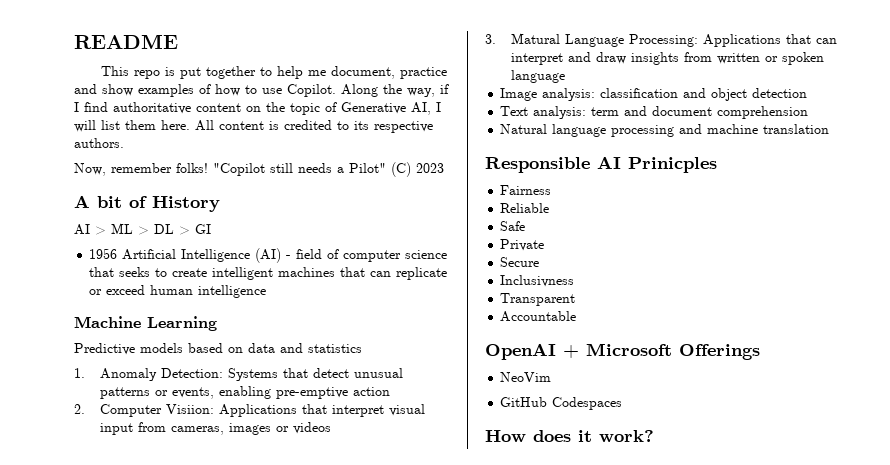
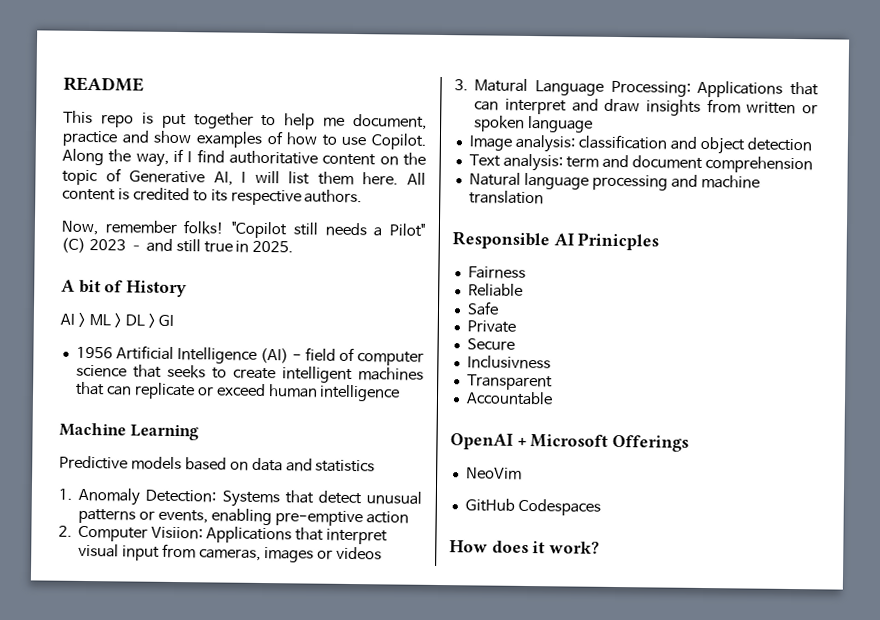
- "Copilot still needs a Pilot" (C) 2023
+ "Copilot still needs a Pilot" (C) 2023 – and still true in 2025.

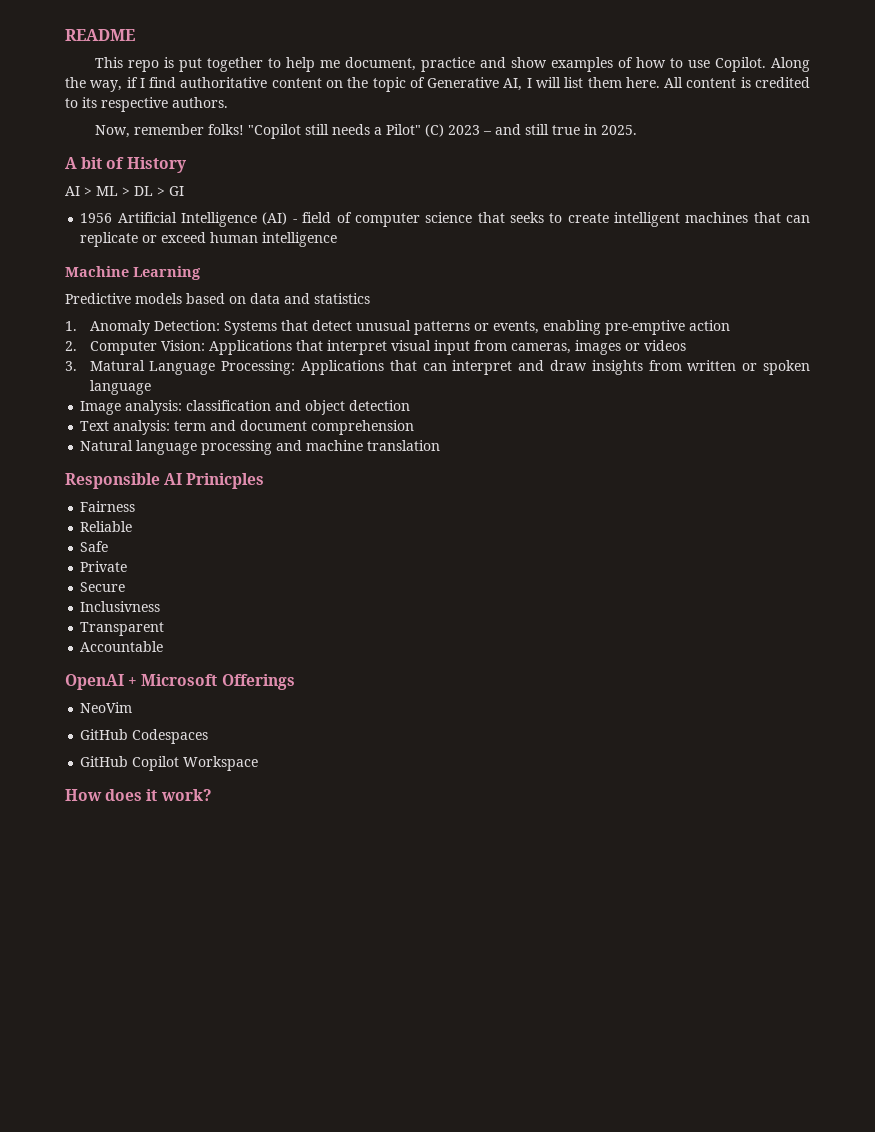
- 2. Computer Visiion: Applications that interpret visual input from cameras, images or videos
+ 2. Computer Vision: Applications that interpret visual input from cameras, images or videos
+ GitHub Copilot Workspace

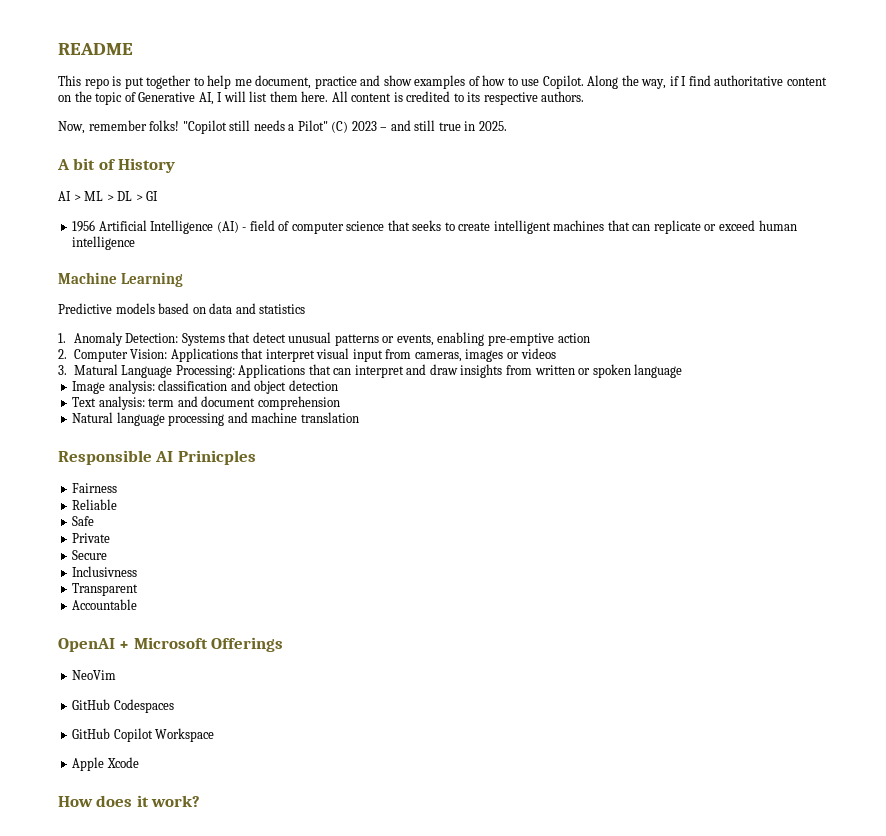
+ Apple Xcode

